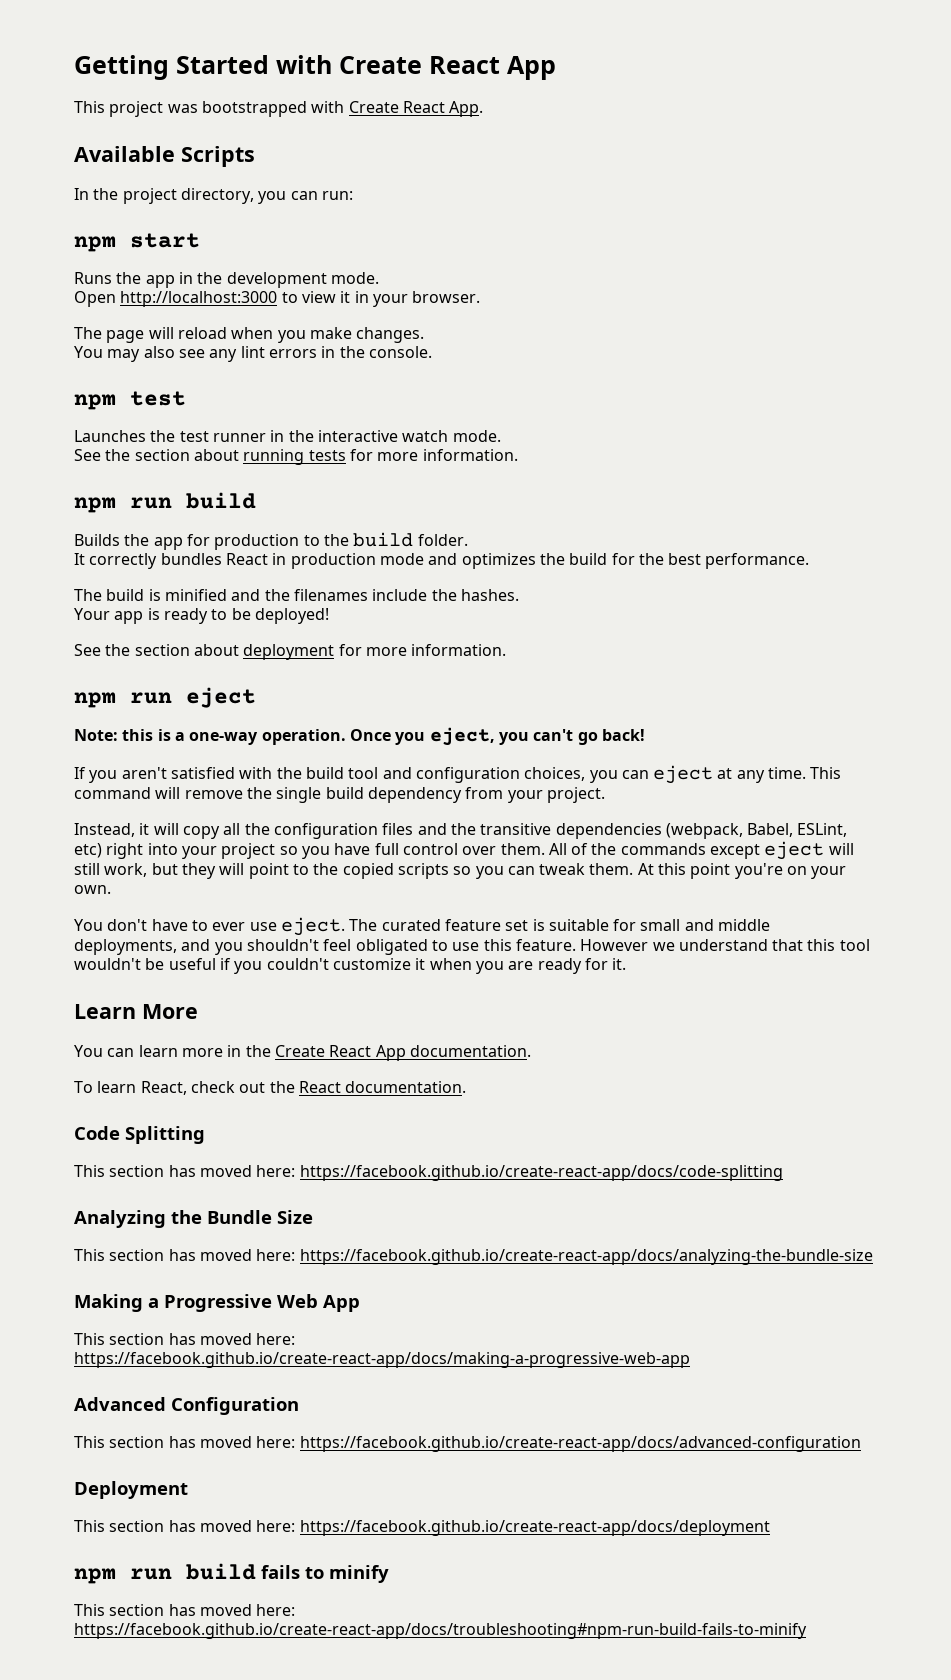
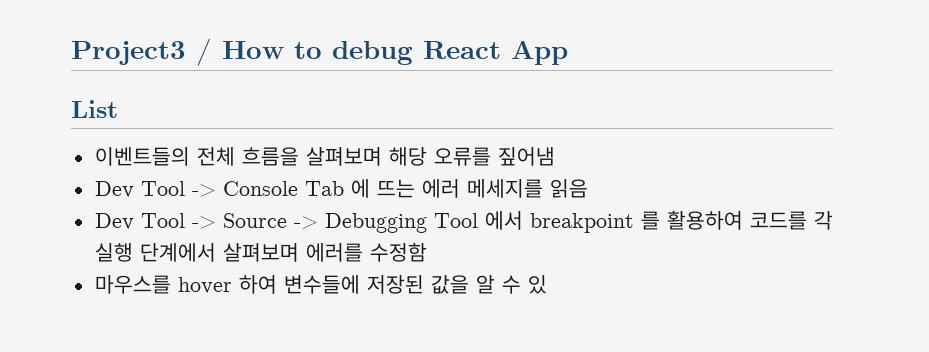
- Getting Started with Create React App
- This project was bootstrapped with Create React App.
- Available Scripts
- In the project directory, you can run:
- npm start
- Runs the app in the development mode.
- Open http://localhost:3000 to view it in your browser.
- The page will reload when you make changes.
- You may also see any lint errors in the console.
- npm test
- Launches the test runner in the interactive watch mode.
- See the section about running tests for more information.
- npm run build
- Builds the app for production to the build folder.
- It correctly bundles React in production mode and optimizes the build for the best performance.
- The build is minified and the filenames include the hashes.
- Your app is ready to be deployed!
- See the section about deployment for more information.
- npm run eject
- Note: this is a one-way operation. Once you eject, you can't go back!
- If you aren't satisfied with the build tool and configuration choices, you can eject at any time. This command will remove the single build dependency from your project.
- Instead, it will copy all the configuration files and the transitive dependencies (webpack, Babel, ESLint, etc) right into your project so you have full control over them. All of the commands except eject will still work, but they will point to the copied scripts so you can tweak them. At this point you're on your own.
- You don't have to ever use eject. The curated feature set is suitable for small and middle deployments, and you shouldn't feel obligated to use this feature. However we understand that this tool wouldn't be useful if you couldn't customize it when you are ready for it.
- Learn More
- You can learn more in the Create React App documentation.
- To learn React, check out the React documentation.
- Code Splitting
- This section has moved here: https://facebook.github.io/create-react-app/docs/code-splitting
- Analyzing the Bundle Size
- This section has moved here: https://facebook.github.io/create-react-app/docs/analyzing-the-bundle-size
- Making a Progressive Web App
- This section has moved here: https://facebook.github.io/create-react-app/docs/making-a-progressive-web-app
- Advanced Configuration
- This section has moved here: https://facebook.github.io/create-react-app/docs/advanced-configuration
- Deployment
- This section has moved here: https://facebook.github.io/create-react-app/docs/deployment
- npm run build fails to minify
- This section has moved here: https://facebook.github.io/create-react-app/docs/troubleshooting#npm-run-build-fails-to-minify
+ Project3 / How to debug React App
+ List
+ 이벤트들의 전체 흐름을 살펴보며 해당 오류를 짚어냄
+ Dev Tool -> Console Tab 에 뜨는 에러 메세지를 읽음
+ Dev Tool -> Source -> Debugging Tool 에서 breakpoint 를 활용하여 코드를 각 실행 단계에서 살펴보며 에러를 수정함
+ 마우스를 hover 하여 변수들에 저장된 값을 알 수 있

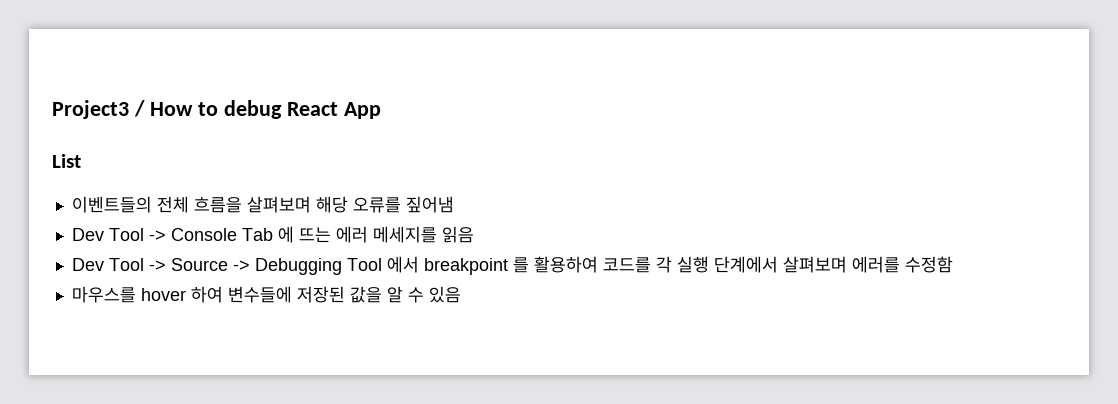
- 마우스를 hover 하여 변수들에 저장된 값을 알 수 있
+ 마우스를 hover 하여 변수들에 저장된 값을 알 수 있음

